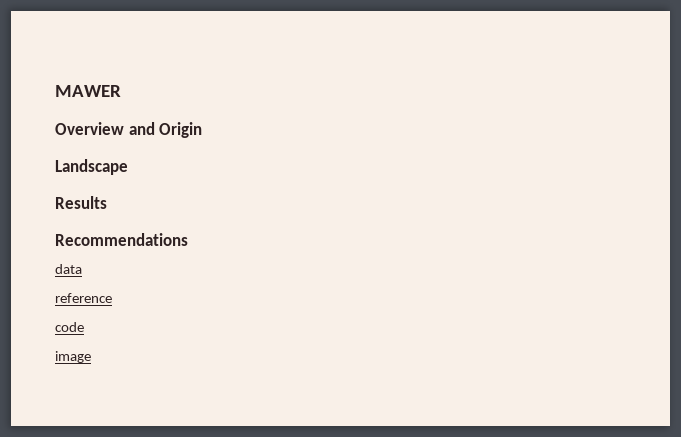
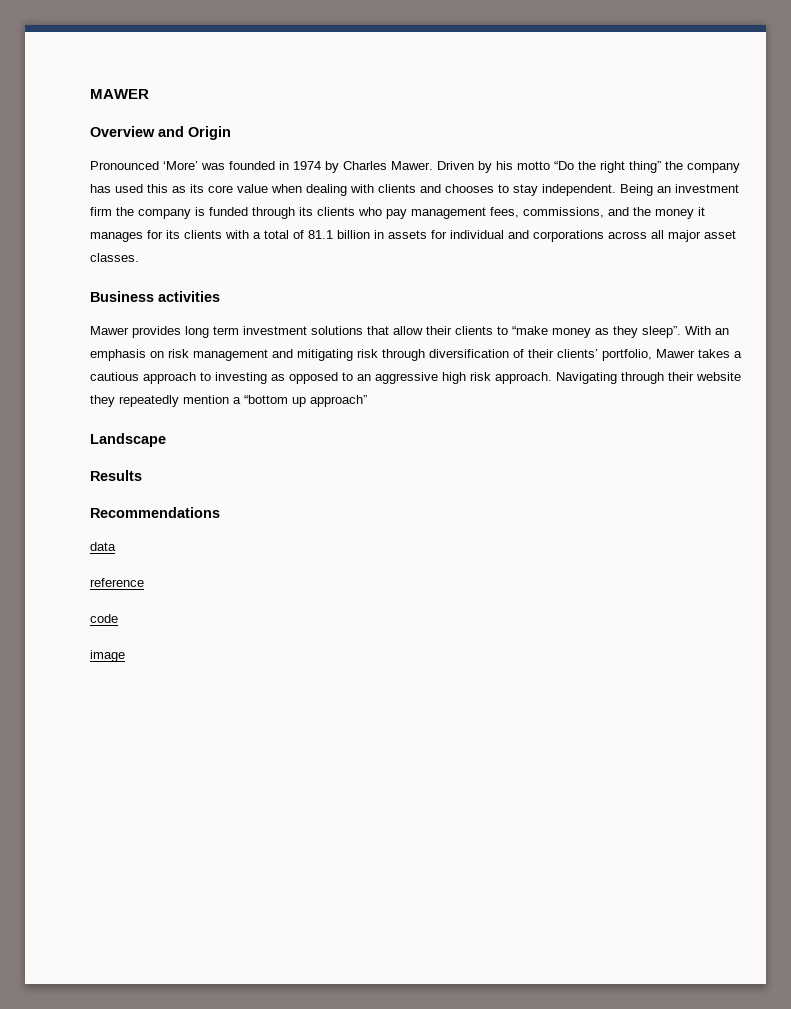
+ Pronounced ‘More’ was founded in 1974 by Charles Mawer. Driven by his motto “Do the right thing” the company has used this as its core value when dealing with clients and chooses to stay independent. Being an investment firm the company is funded through its clients who pay management fees, commissions, and the money it manages for its clients with a total of 81.1 billion in assets for individual and corporations across all major asset classes.
+ Business activities
+ Mawer provides long term investment solutions that allow their clients to “make money as they sleep”. With an emphasis on risk management and mitigating risk through diversification of their clients’ portfolio, Mawer takes a cautious approach to investing as opposed to an aggressive high risk approach. Navigating through their website they repeatedly mention a “bottom up approach”

